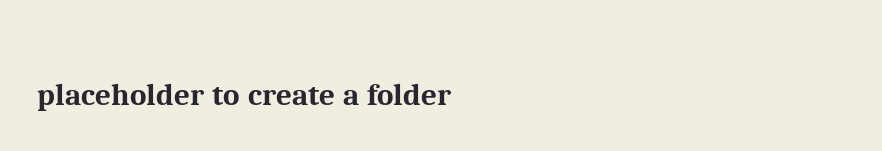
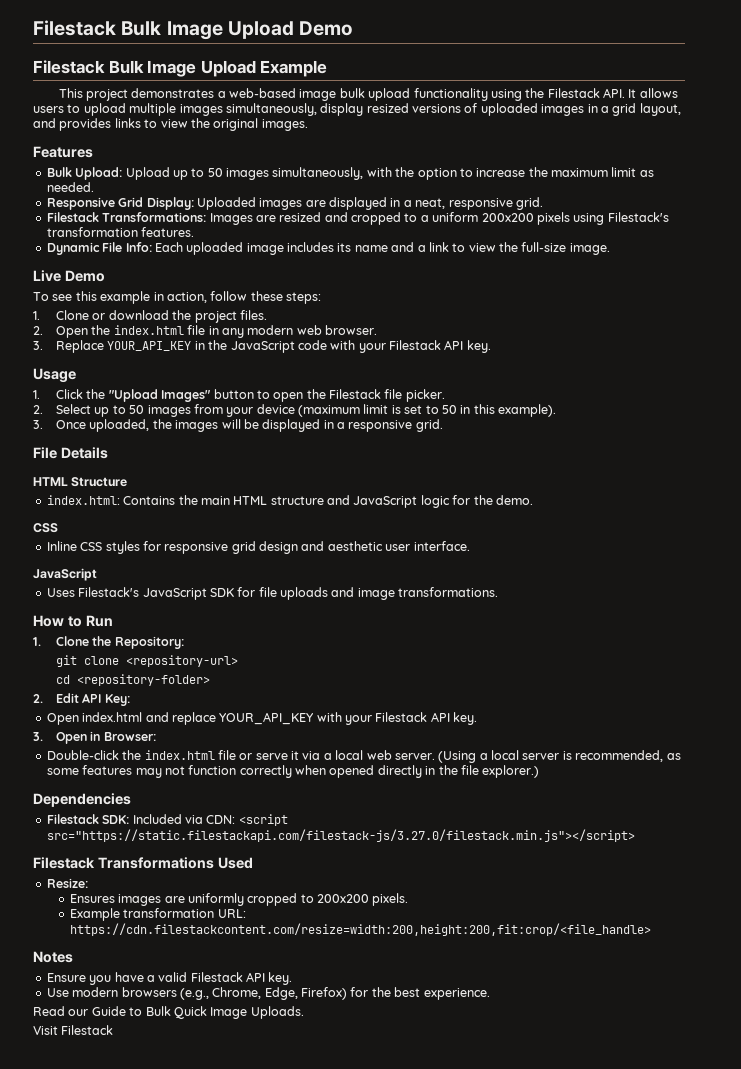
- placeholder to create a folder
+ Filestack Bulk Image Upload Demo
+ Filestack Bulk Image Upload Example
+ This project demonstrates a web-based image bulk upload functionality using the Filestack API. It allows users to upload multiple images simultaneously, display resized versions of uploaded images in a grid layout, and provides links to view the original images.
+ Features
+ Bulk Upload: Upload up to 50 images simultaneously, with the option to increase the maximum limit as needed.
+ Responsive Grid Display: Uploaded images are displayed in a neat, responsive grid.
+ Filestack Transformations: Images are resized and cropped to a uniform 200x200 pixels using Filestack's transformation features.
+ Dynamic File Info: Each uploaded image includes its name and a link to view the full-size image.
+ Live Demo
+ To see this example in action, follow these steps:
+ 1. Clone or download the project files.
+ 2. Open the index.html file in any modern web browser.
+ 3. Replace YOUR_API_KEY in the JavaScript code with your Filestack API key.
+ Usage
+ 1. Click the "Upload Images" button to open the Filestack file picker.
+ 2. Select up to 50 images from your device (maximum limit is set to 50 in this example).
+ 3. Once uploaded, the images will be displayed in a responsive grid.
+ File Details
+ HTML Structure
+ index.html: Contains the main HTML structure and JavaScript logic for the demo.
+ CSS
+ Inline CSS styles for responsive grid design and aesthetic user interface.
+ JavaScript
+ Uses Filestack's JavaScript SDK for file uploads and image transformations.
+ How to Run
+ 1. Clone the Repository:
+ git clone <repository-url>
+ cd <repository-folder>
+ 2. Edit API Key:
+ Open index.html and replace YOUR_API_KEY with your Filestack API key.
+ 3. Open in Browser:
+ Double-click the index.html file or serve it via a local web server. (Using a local server is recommended, as some features may not function correctly when opened directly in the file explorer.)
+ Dependencies
+ Filestack SDK: Included via CDN: <script src="https://static.filestackapi.com/filestack-js/3.27.0/filestack.min.js"></script>
+ Filestack Transformations Used
+ Resize:
+ Ensures images are uniformly cropped to 200x200 pixels.
+ Example transformation URL: https://cdn.filestackcontent.com/resize=width:200,height:200,fit:crop/<file_handle>
+ Notes
+ Ensure you have a valid Filestack API key.
+ Use modern browsers (e.g., Chrome, Edge, Firefox) for the best experience.
+ Read our Guide to Bulk Quick Image Uploads.
+ Visit Filestack

